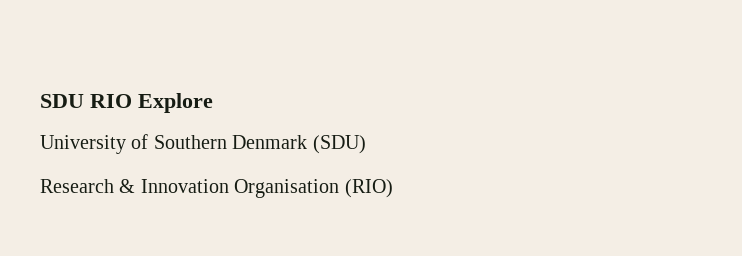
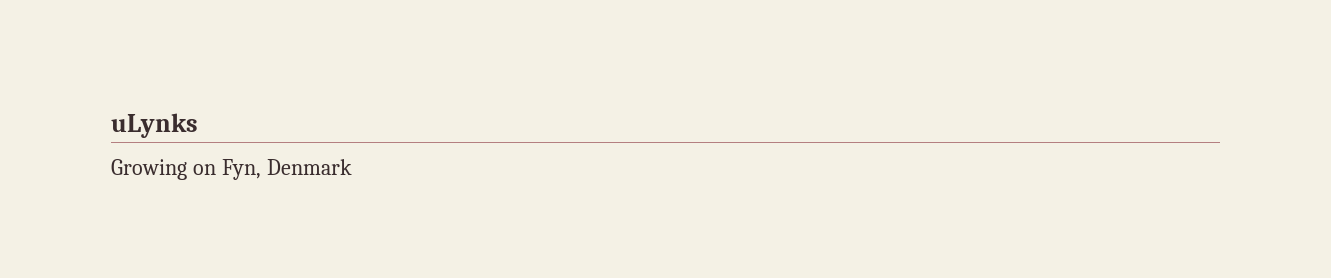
- SDU RIO Explore
- University of Southern Denmark (SDU)
- Research & Innovation Organisation (RIO)
+ uLynks
+ Growing on Fyn, Denmark

